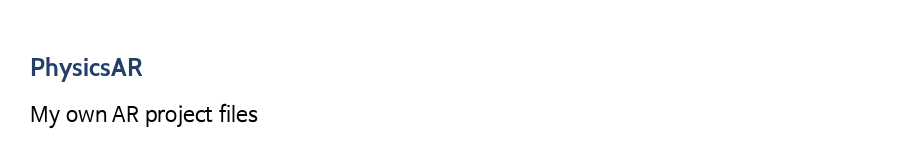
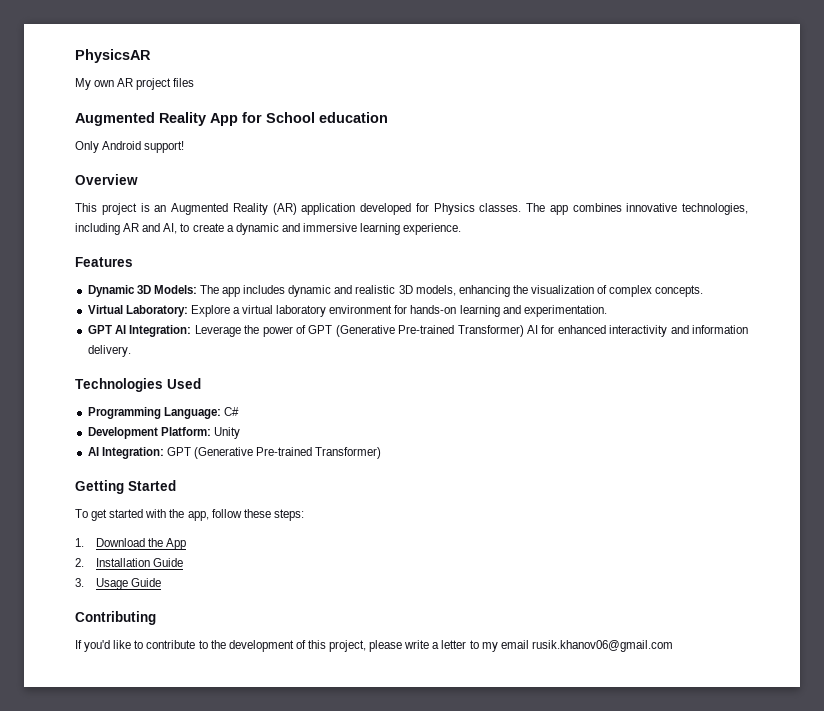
+ Augmented Reality App for School education
+ Only Android support!
+ Overview
+ This project is an Augmented Reality (AR) application developed for Physics classes. The app combines innovative technologies, including AR and AI, to create a dynamic and immersive learning experience.
+ Features
+ Dynamic 3D Models: The app includes dynamic and realistic 3D models, enhancing the visualization of complex concepts.
+ Virtual Laboratory: Explore a virtual laboratory environment for hands-on learning and experimentation.
+ GPT AI Integration: Leverage the power of GPT (Generative Pre-trained Transformer) AI for enhanced interactivity and information delivery.
+ Technologies Used
+ Programming Language: C#
+ Development Platform: Unity
+ AI Integration: GPT (Generative Pre-trained Transformer)
+ Getting Started
+ To get started with the app, follow these steps:
+ 1. Download the App
+ 2. Installation Guide
+ 3. Usage Guide
+ Contributing
+ If you'd like to contribute to the development of this project, please write a letter to my email rusik.khanov06@gmail.com

